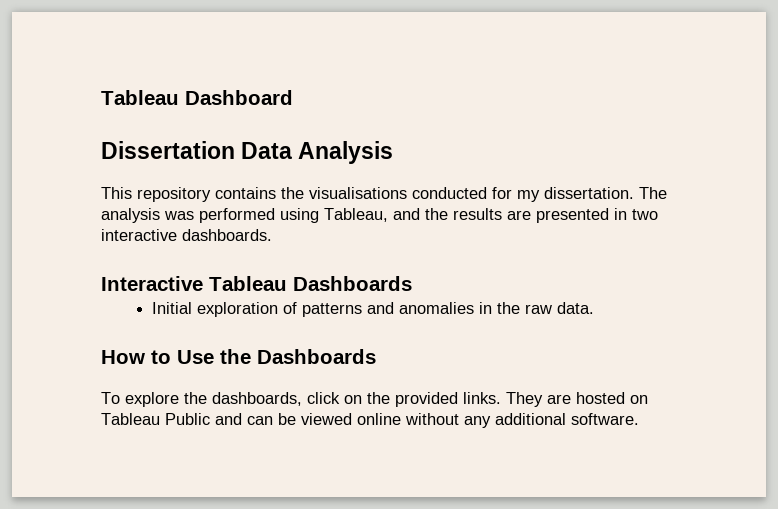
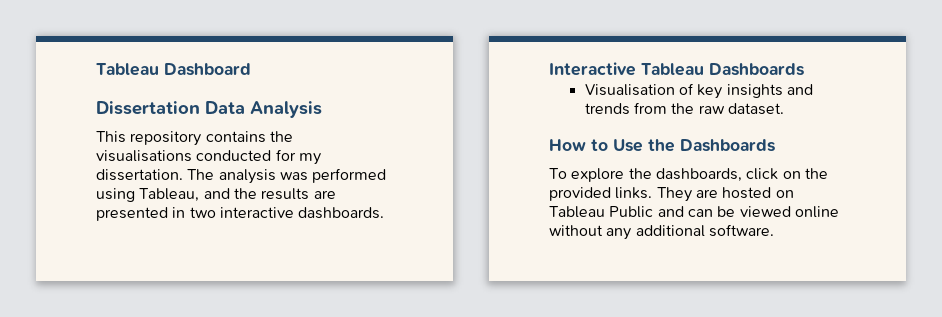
- Initial exploration of patterns and anomalies in the raw data.
+ Visualisation of key insights and trends from the raw dataset.

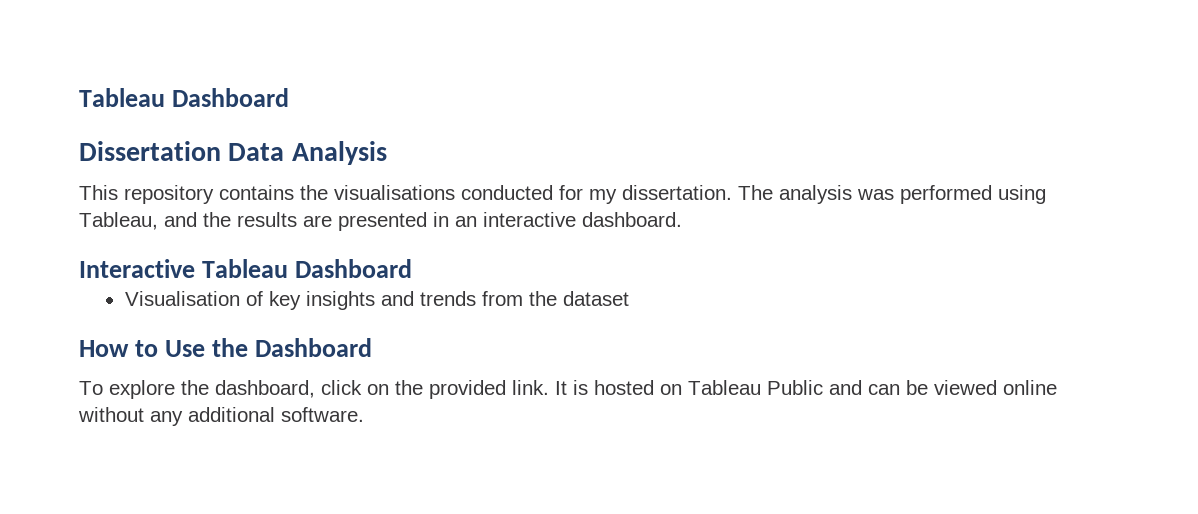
- The analysis was performed using Tableau, and the results are presented in two interactive dashboards.
+ The analysis was performed using Tableau, and the results are presented in an interactive dashboard.
- Interactive Tableau Dashboards
+ Interactive Tableau Dashboard
- Visualisation of key insights and trends from the raw dataset.
+ Visualisation of key insights and trends from the dataset
- How to Use the Dashboards
+ How to Use the Dashboard
- To explore the dashboards, click on the provided links. They are hosted on Tableau Public and can be viewed online without any additional software.
+ To explore the dashboard, click on the provided link. It is hosted on Tableau Public and can be viewed online without any additional software.

